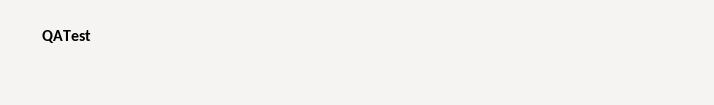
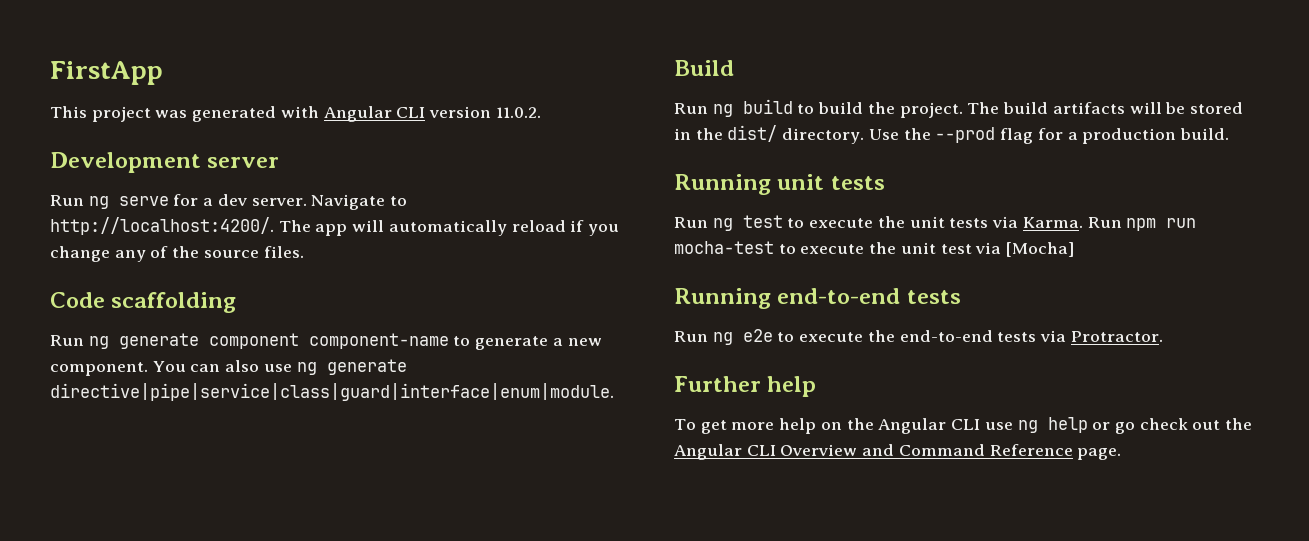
- QATest
+ FirstApp
+ This project was generated with Angular CLI version 11.0.2.
+ Development server
+ Run ng serve for a dev server. Navigate to http://localhost:4200/. The app will automatically reload if you change any of the source files.
+ Code scaffolding
+ Run ng generate component component-name to generate a new component. You can also use ng generate directive|pipe|service|class|guard|interface|enum|module.
+ Build
+ Run ng build to build the project. The build artifacts will be stored in the dist/ directory. Use the --prod flag for a production build.
+ Running unit tests
+ Run ng test to execute the unit tests via Karma. Run npm run mocha-test to execute the unit test via [Mocha]
+ Running end-to-end tests
+ Run ng e2e to execute the end-to-end tests via Protractor.
+ Further help
+ To get more help on the Angular CLI use ng help or go check out the Angular CLI Overview and Command Reference page.

